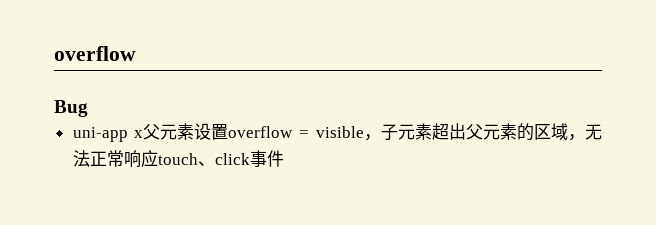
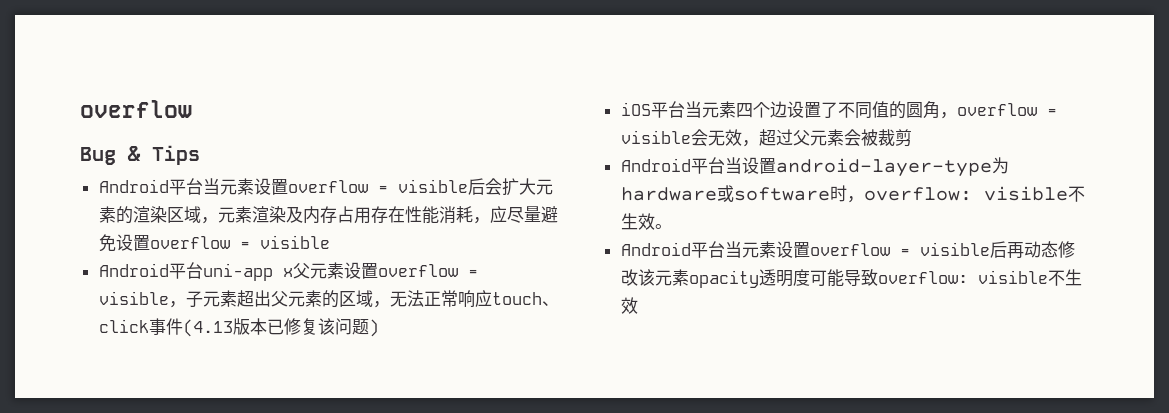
- Bug
- uni-app x父元素设置overflow = visible，子元素超出父元素的区域，无法正常响应touch、click事件
+ Bug & Tips
+ Android平台当元素设置overflow = visible后会扩大元素的渲染区域，元素渲染及内存占用存在性能消耗，应尽量避免设置overflow = visible
+ Android平台uni-app x父元素设置overflow = visible，子元素超出父元素的区域，无法正常响应touch、click事件(4.13版本已修复该问题)
+ iOS平台当元素四个边设置了不同值的圆角，overflow = visible会无效，超过父元素会被裁剪
+ Android平台当设置android-layer-type为hardware或software时，overflow: visible不生效。
+ Android平台当元素设置overflow = visible后再动态修改该元素opacity透明度可能导致overflow: visible不生效

